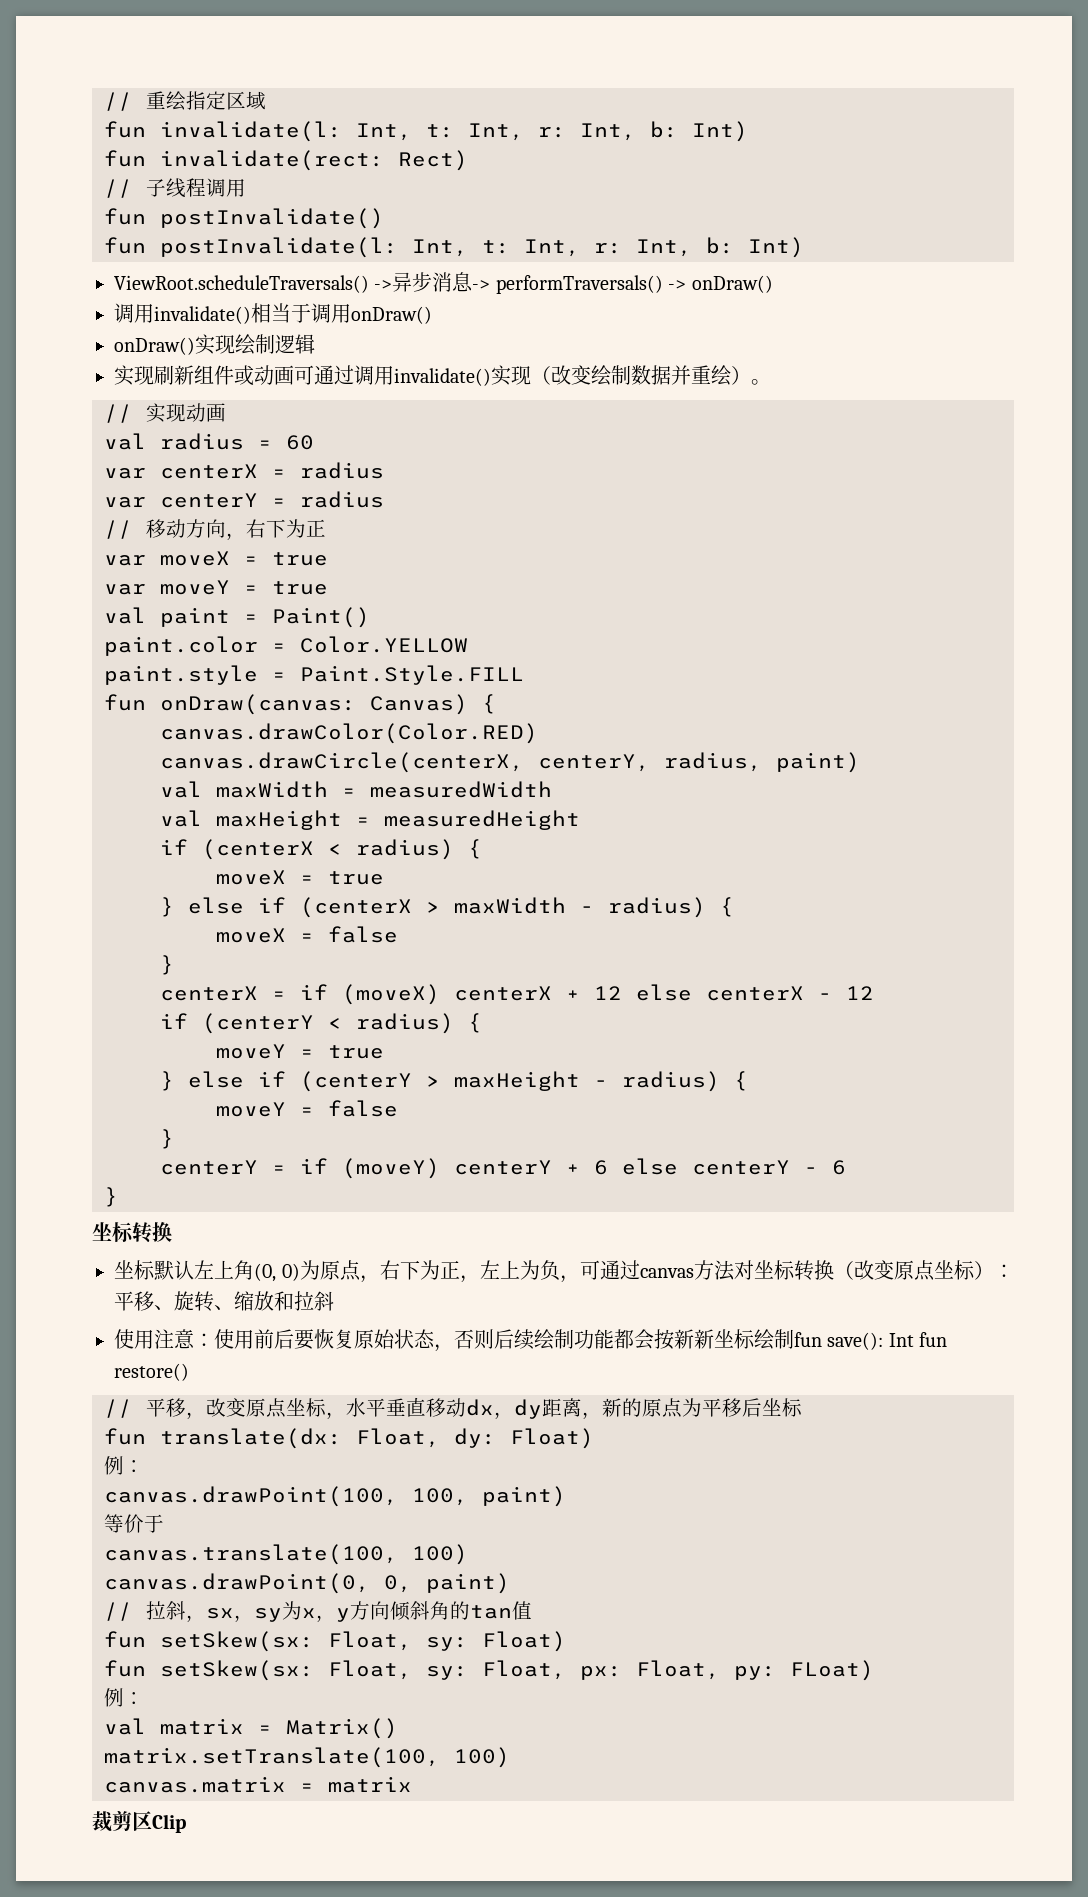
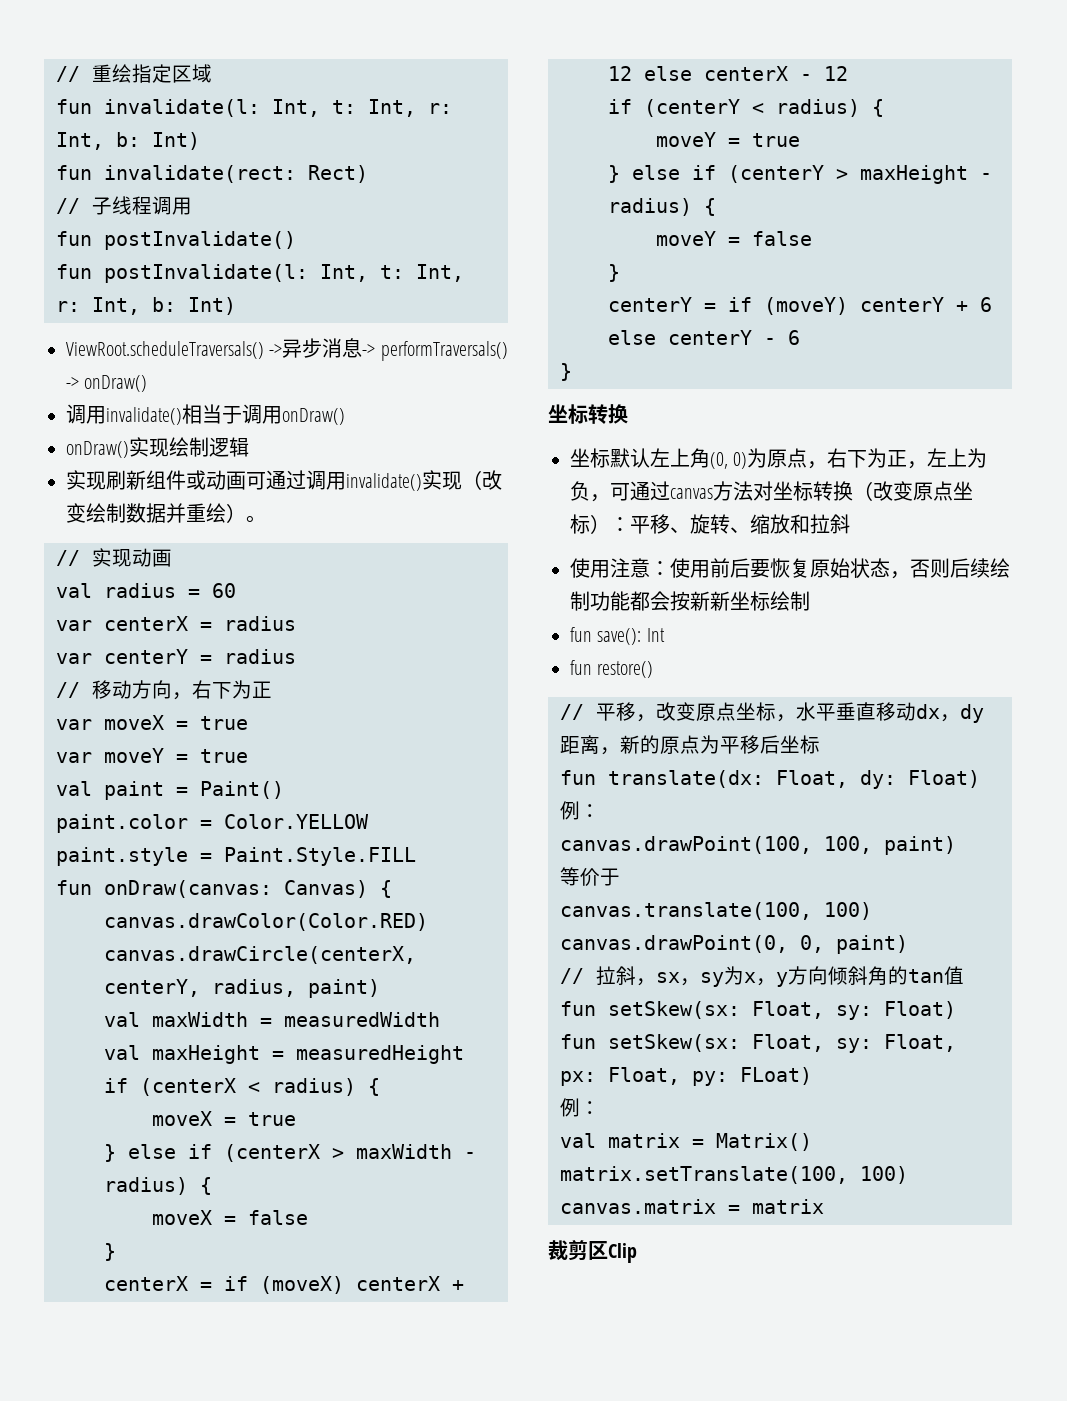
- 使用注意：使用前后要恢复原始状态，否则后续绘制功能都会按新新坐标绘制fun save(): Int fun restore()
+ 使用注意：使用前后要恢复原始状态，否则后续绘制功能都会按新新坐标绘制
+ fun save(): Int
+ fun restore()

